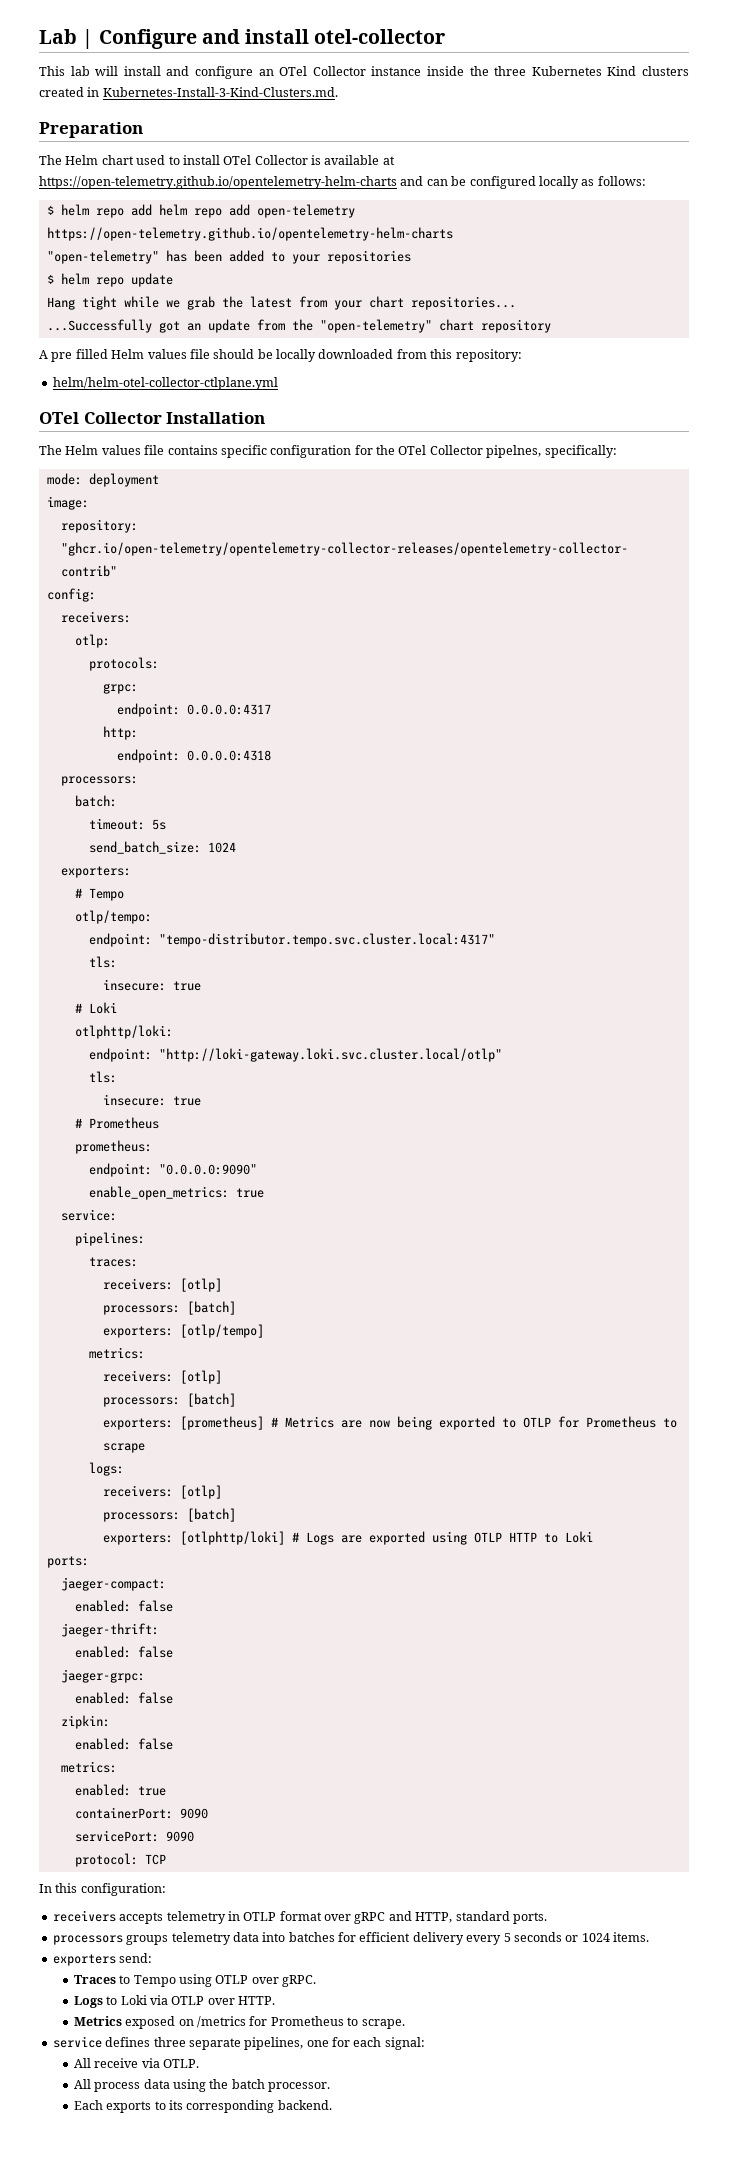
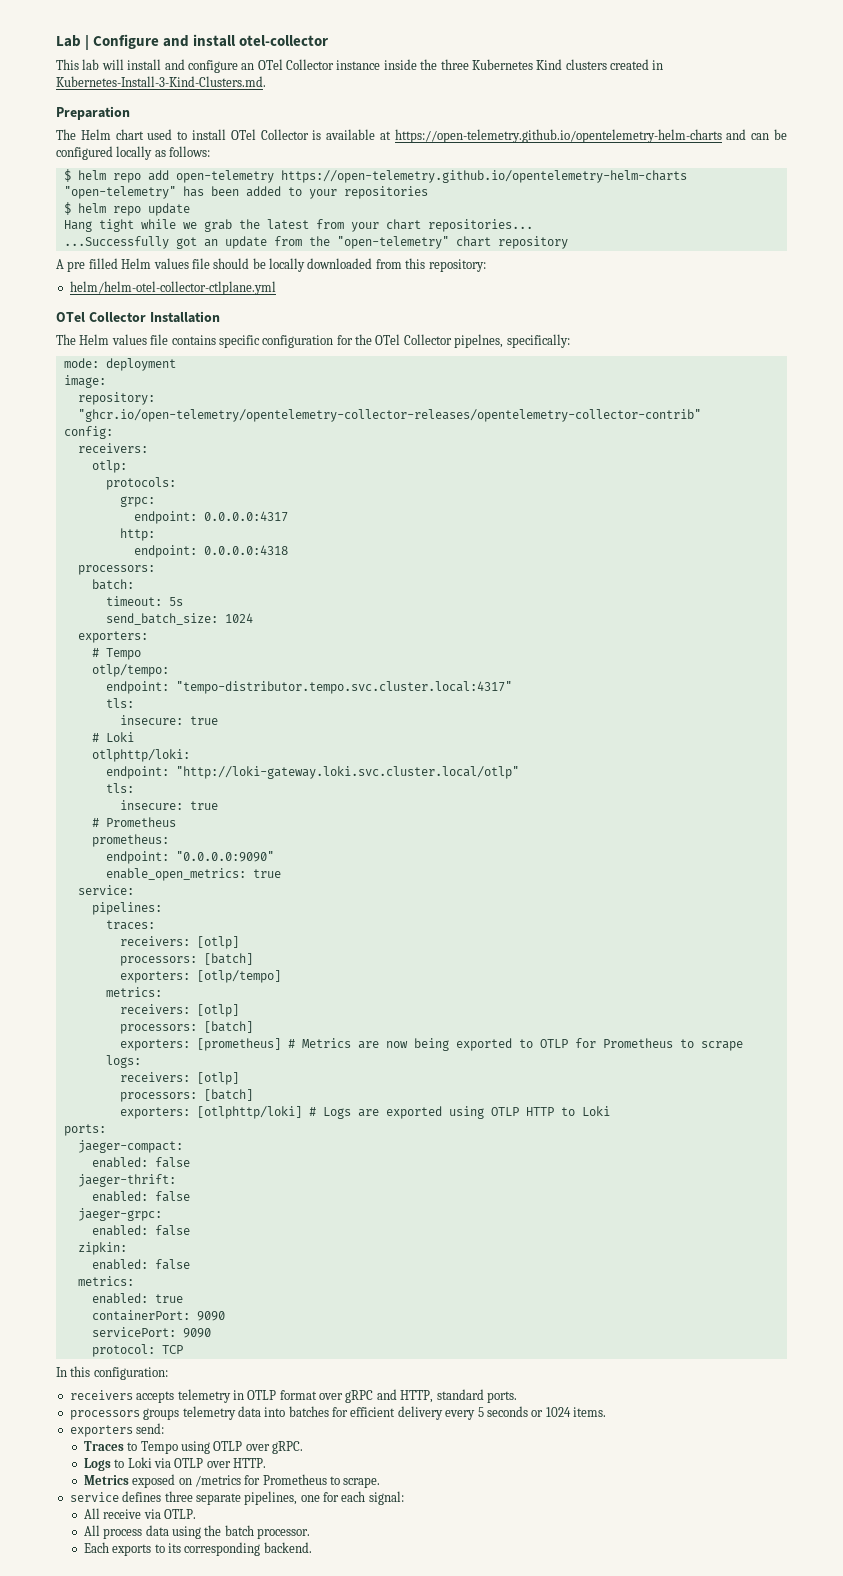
- $ helm repo add helm repo add open-telemetry https://open-telemetry.github.io/opentelemetry-helm-charts
+ $ helm repo add open-telemetry https://open-telemetry.github.io/opentelemetry-helm-charts

